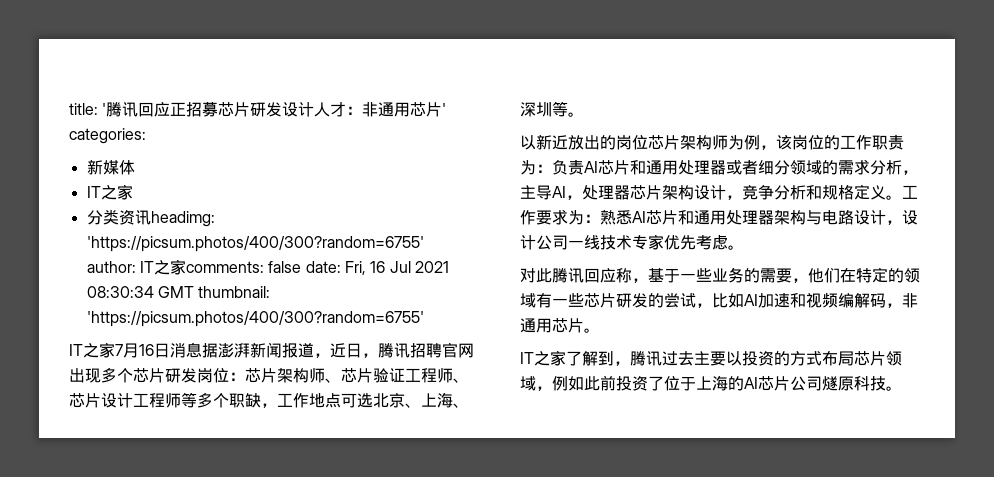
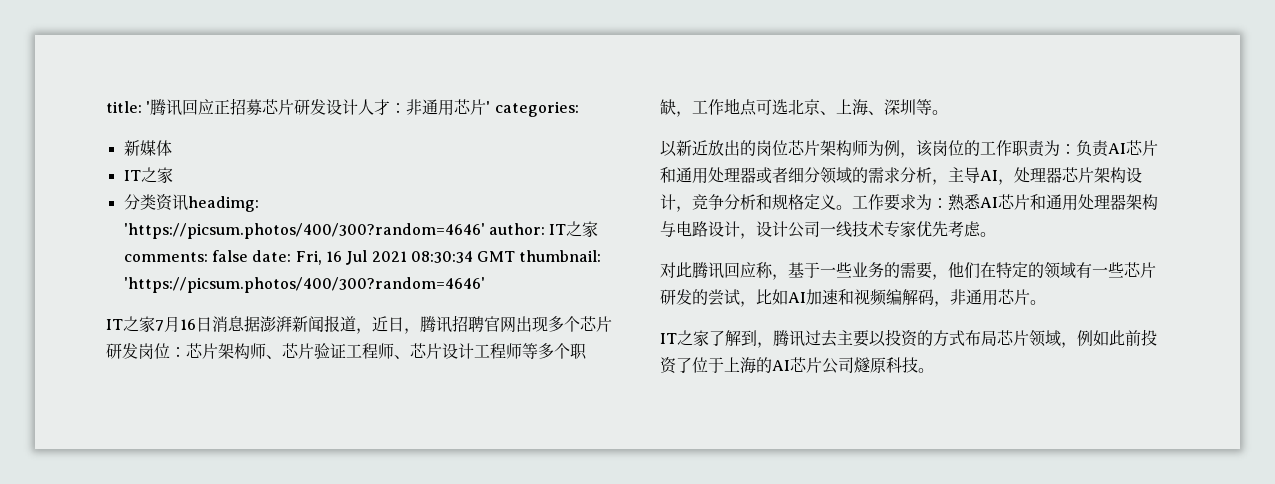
- 分类资讯headimg: 'https://picsum.photos/400/300?random=6755' author: IT之家comments: false date: Fri, 16 Jul 2021 08:30:34 GMT thumbnail: 'https://picsum.photos/400/300?random=6755'
+ 分类资讯headimg: 'https://picsum.photos/400/300?random=4646' author: IT之家comments: false date: Fri, 16 Jul 2021 08:30:34 GMT thumbnail: 'https://picsum.photos/400/300?random=4646'

